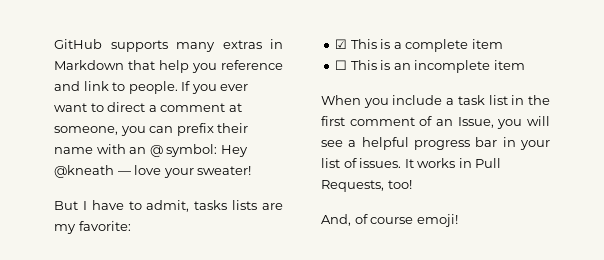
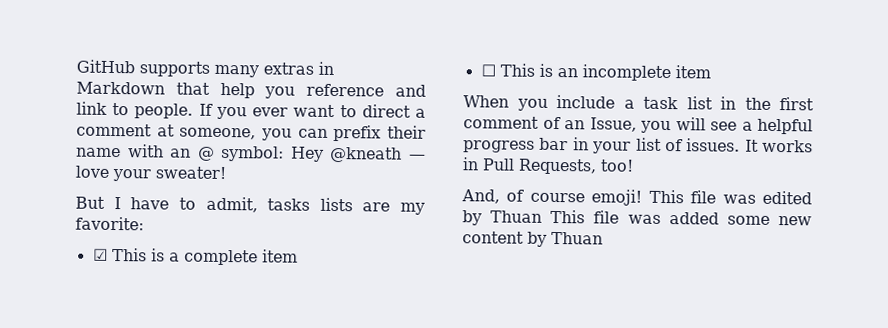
+ This file was edited by Thuan This file was added some new content by Thuan

